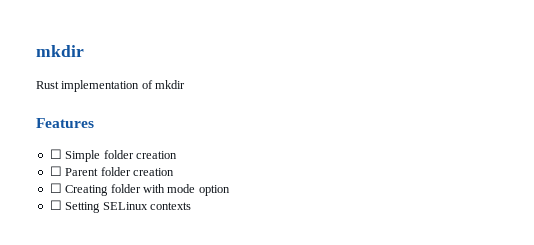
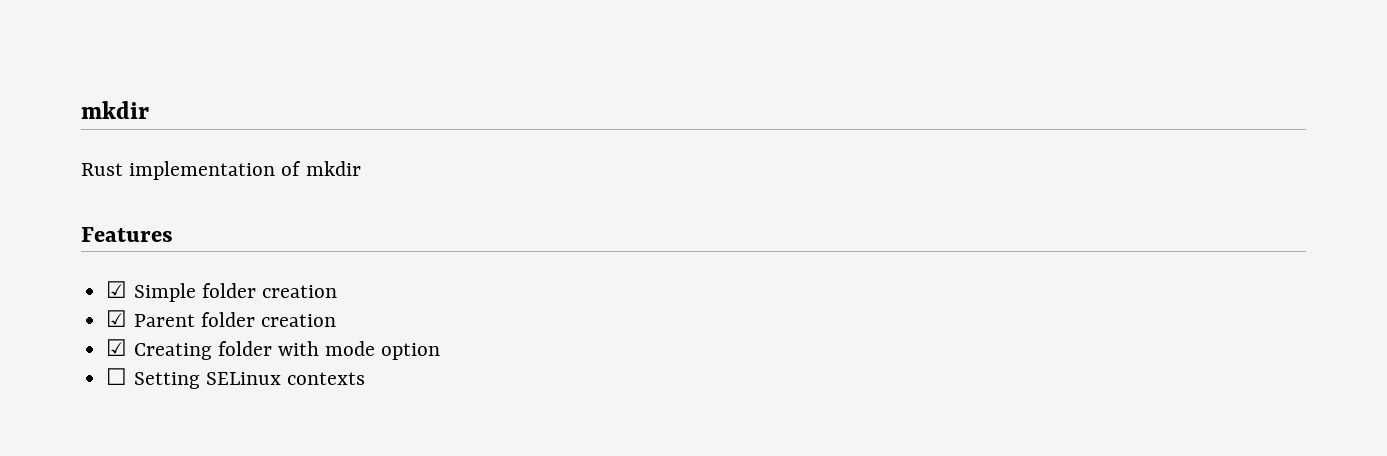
- ☐ Simple folder creation
+ ☑ Simple folder creation
- ☐ Parent folder creation
+ ☑ Parent folder creation
- ☐ Creating folder with mode option
+ ☑ Creating folder with mode option

